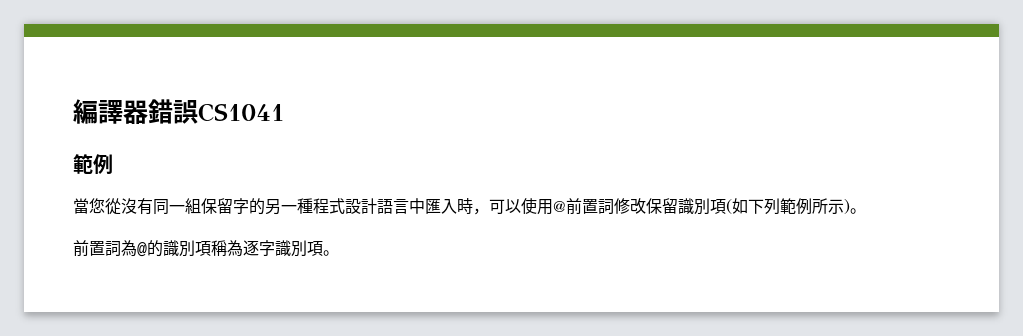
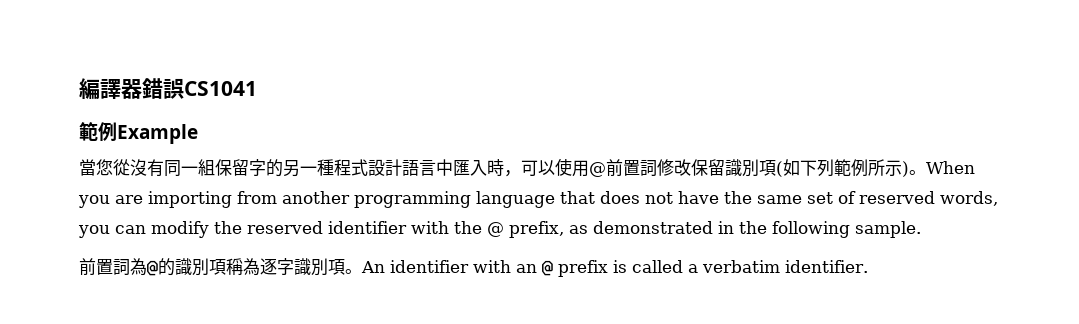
  編譯器錯誤CS1041
- 範例
+ 範例Example
+ When you are importing from another programming language that does not have the same set of reserved words, you can modify the reserved identifier with the @ prefix, as demonstrated in the following sample.
+ An identifier with an @ prefix is called a verbatim identifier.

